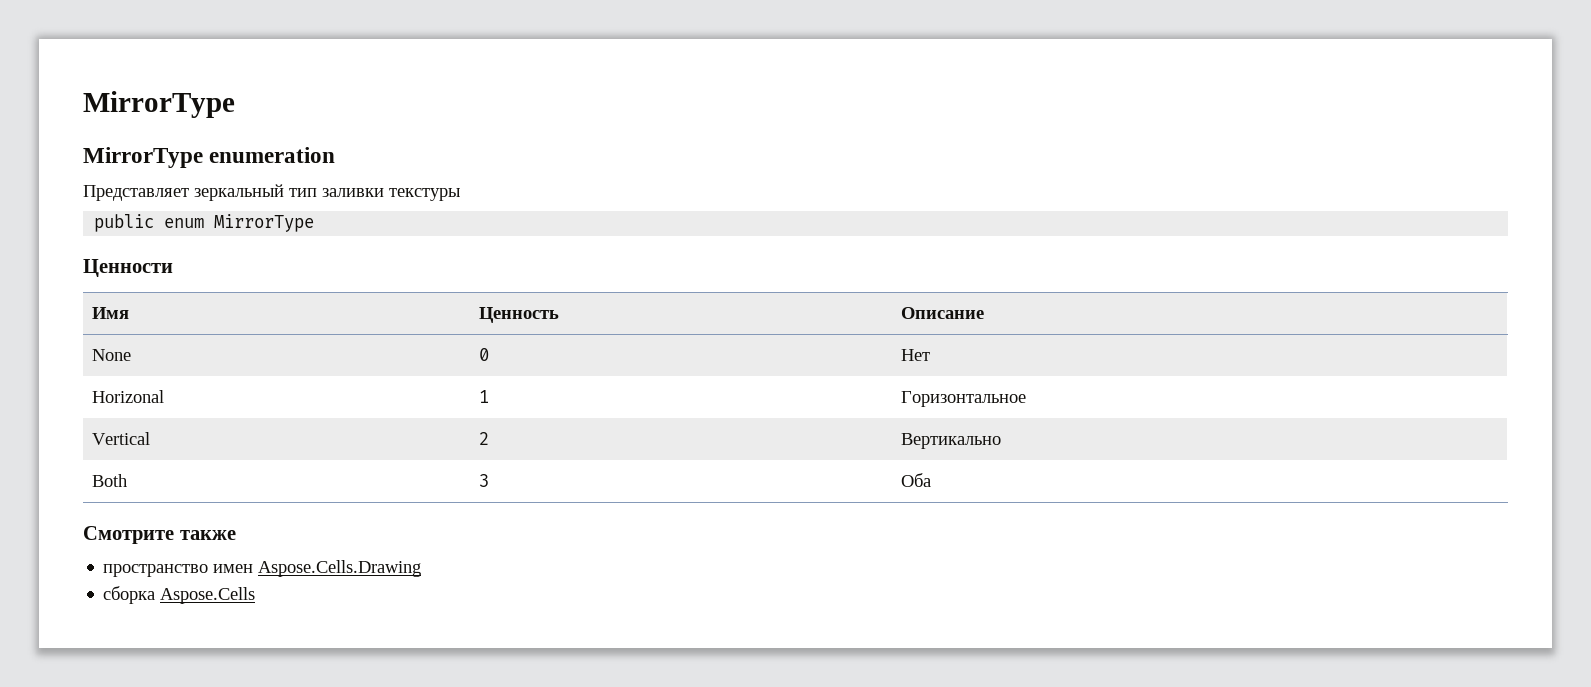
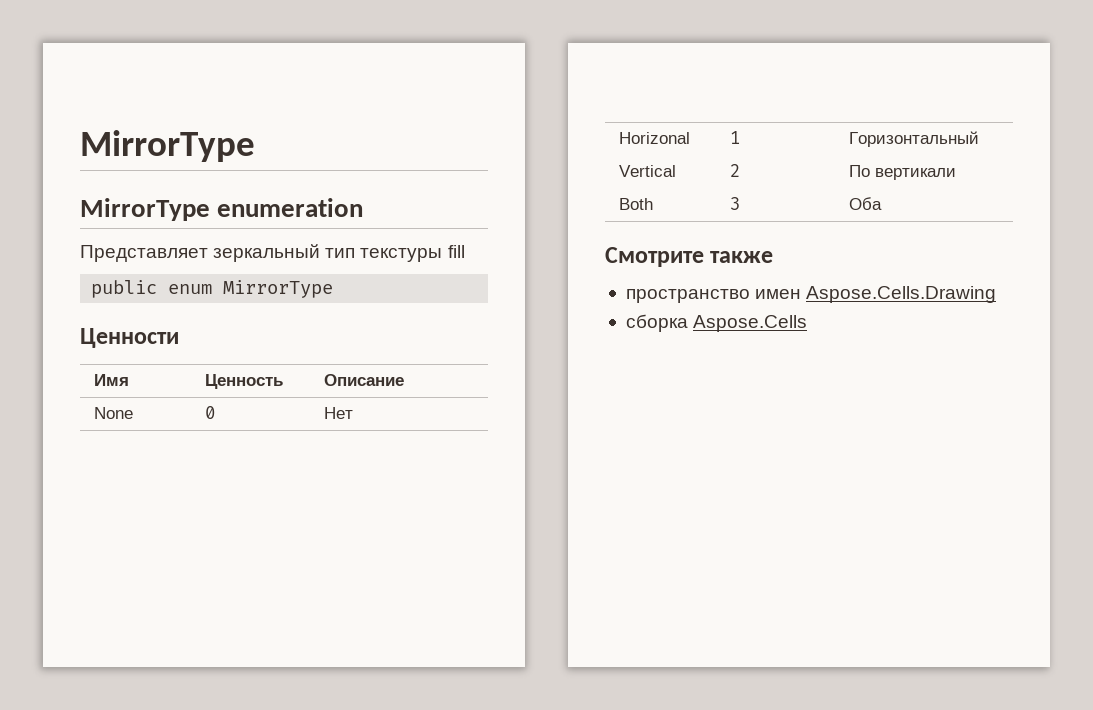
- Представляет зеркальный тип заливки текстуры
+ Представляет зеркальный тип текстуры fill
- Horizonal | 1 | Горизонтальное
+ Horizonal | 1 | Горизонтальный
- Vertical | 2 | Вертикально
+ Vertical | 2 | По вертикали

